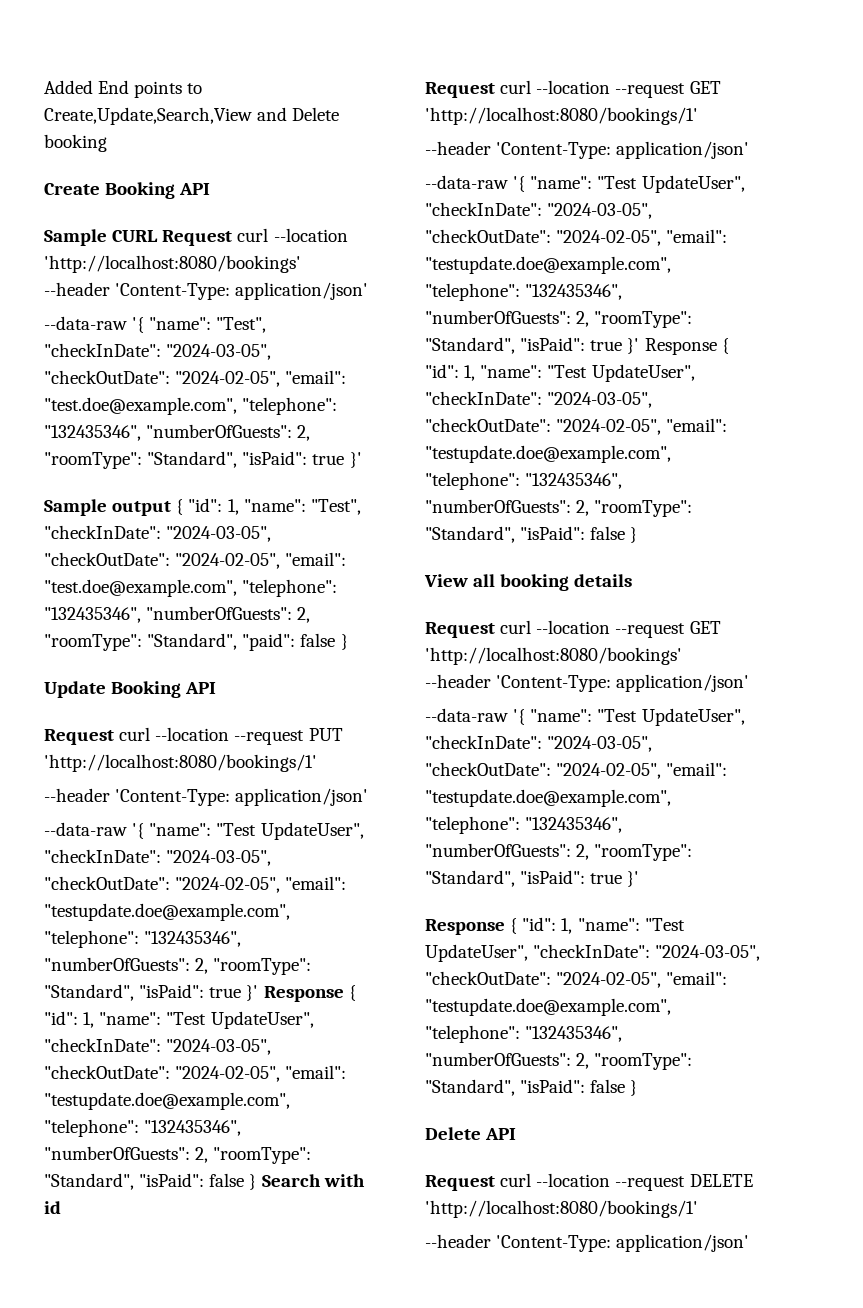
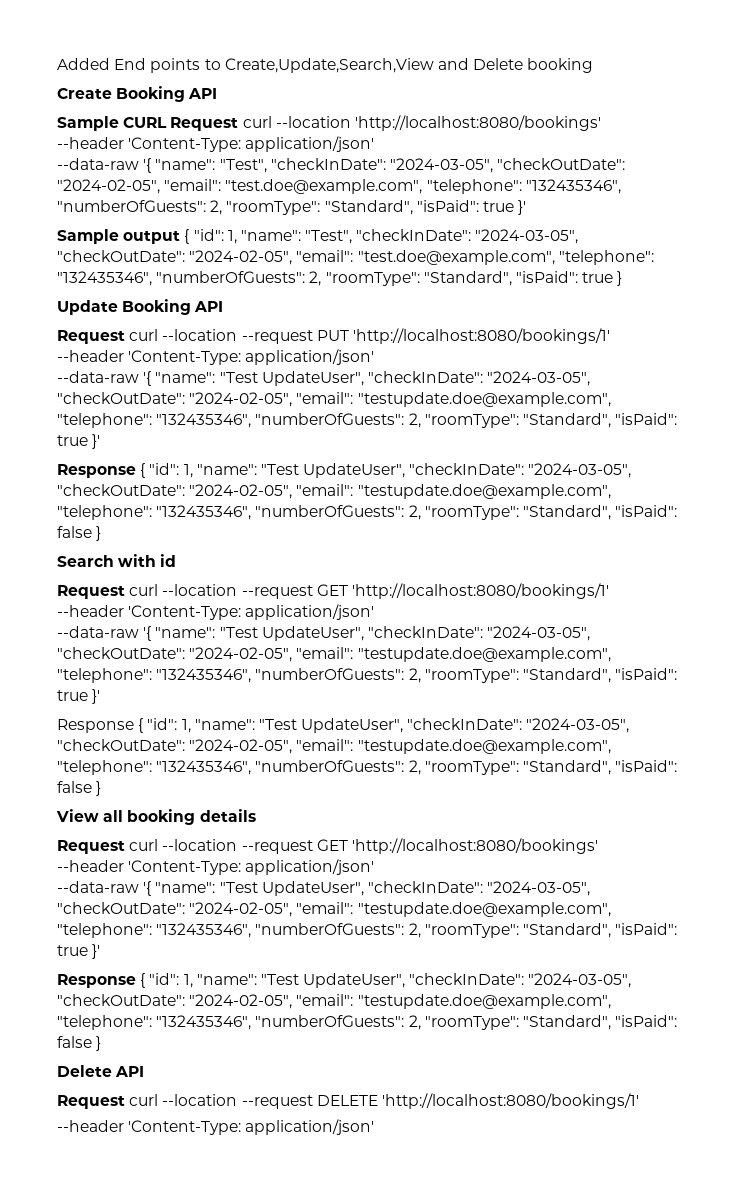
- Sample output { "id": 1, "name": "Test", "checkInDate": "2024-03-05", "checkOutDate": "2024-02-05", "email": "test.doe@example.com", "telephone": "132435346", "numberOfGuests": 2, "roomType": "Standard", "paid": false }
+ Sample output { "id": 1, "name": "Test", "checkInDate": "2024-03-05", "checkOutDate": "2024-02-05", "email": "test.doe@example.com", "telephone": "132435346", "numberOfGuests": 2, "roomType": "Standard", "isPaid": true }
  Request curl --location --request PUT 'http://localhost:8080/bookings/1'
  --header 'Content-Type: application/json'
- --data-raw '{ "name": "Test UpdateUser", "checkInDate": "2024-03-05", "checkOutDate": "2024-02-05", "email": "testupdate.doe@example.com", "telephone": "132435346", "numberOfGuests": 2, "roomType": "Standard", "isPaid": true }' Response { "id": 1, "name": "Test UpdateUser", "checkInDate": "2024-03-05", "checkOutDate": "2024-02-05", "email": "testupdate.doe@example.com", "telephone": "132435346", "numberOfGuests": 2, "roomType": "Standard", "isPaid": false } Search with id
+ --data-raw '{ "name": "Test UpdateUser", "checkInDate": "2024-03-05", "checkOutDate": "2024-02-05", "email": "testupdate.doe@example.com", "telephone": "132435346", "numberOfGuests": 2, "roomType": "Standard", "isPaid": true }'
+ Response { "id": 1, "name": "Test UpdateUser", "checkInDate": "2024-03-05", "checkOutDate": "2024-02-05", "email": "testupdate.doe@example.com", "telephone": "132435346", "numberOfGuests": 2, "roomType": "Standard", "isPaid": false }
+ Search with id
  Request curl --location --request GET 'http://localhost:8080/bookings/1'
  --header 'Content-Type: application/json'
- --data-raw '{ "name": "Test UpdateUser", "checkInDate": "2024-03-05", "checkOutDate": "2024-02-05", "email": "testupdate.doe@example.com", "telephone": "132435346", "numberOfGuests": 2, "roomType": "Standard", "isPaid": true }' Response { "id": 1, "name": "Test UpdateUser", "checkInDate": "2024-03-05", "checkOutDate": "2024-02-05", "email": "testupdate.doe@example.com", "telephone": "132435346", "numberOfGuests": 2, "roomType": "Standard", "isPaid": false }
+ --data-raw '{ "name": "Test UpdateUser", "checkInDate": "2024-03-05", "checkOutDate": "2024-02-05", "email": "testupdate.doe@example.com", "telephone": "132435346", "numberOfGuests": 2, "roomType": "Standard", "isPaid": true }'
+ Response { "id": 1, "name": "Test UpdateUser", "checkInDate": "2024-03-05", "checkOutDate": "2024-02-05", "email": "testupdate.doe@example.com", "telephone": "132435346", "numberOfGuests": 2, "roomType": "Standard", "isPaid": false }

